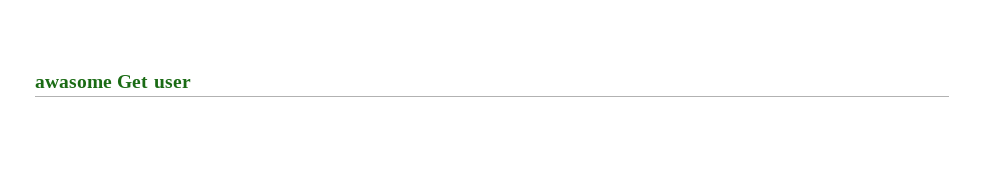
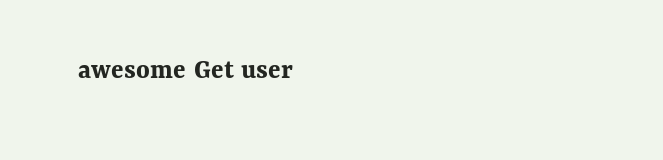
- awasome Get user
+ awesome Get user

